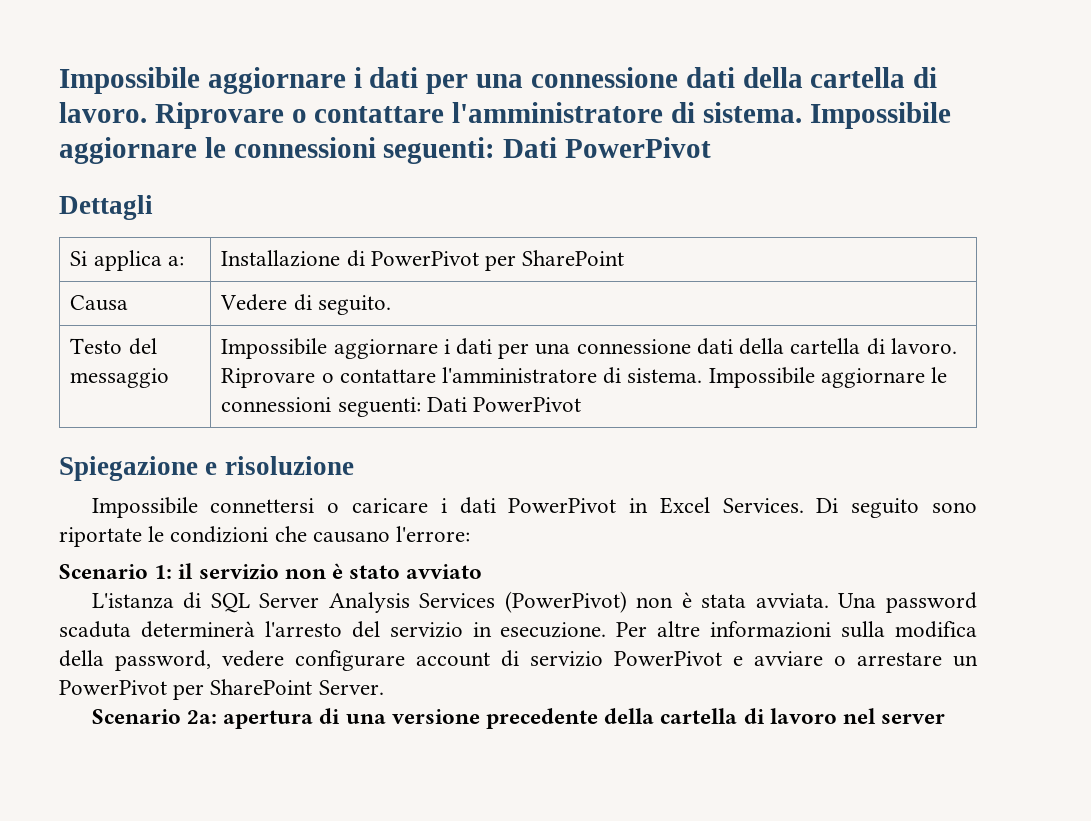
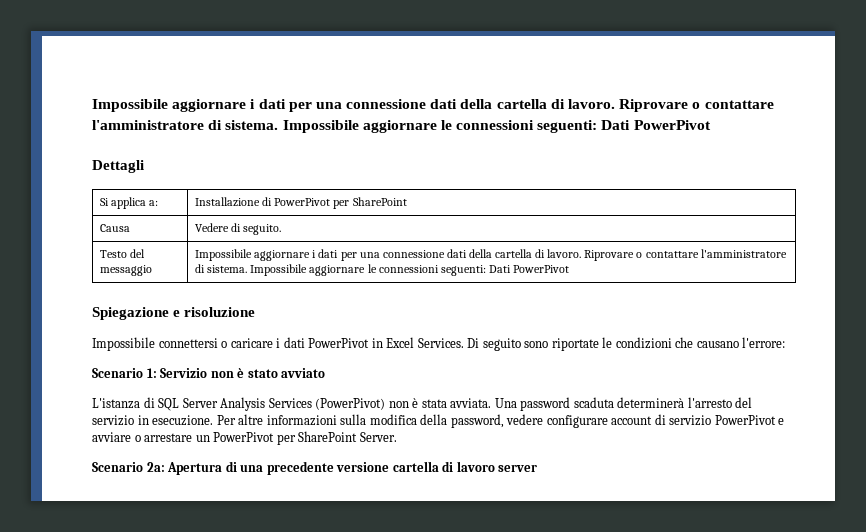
- Scenario 1: il servizio non è stato avviato
+ Scenario 1: Servizio non è stato avviato
- Scenario 2a: apertura di una versione precedente della cartella di lavoro nel server
+ Scenario 2a: Apertura di una precedente versione cartella di lavoro server

